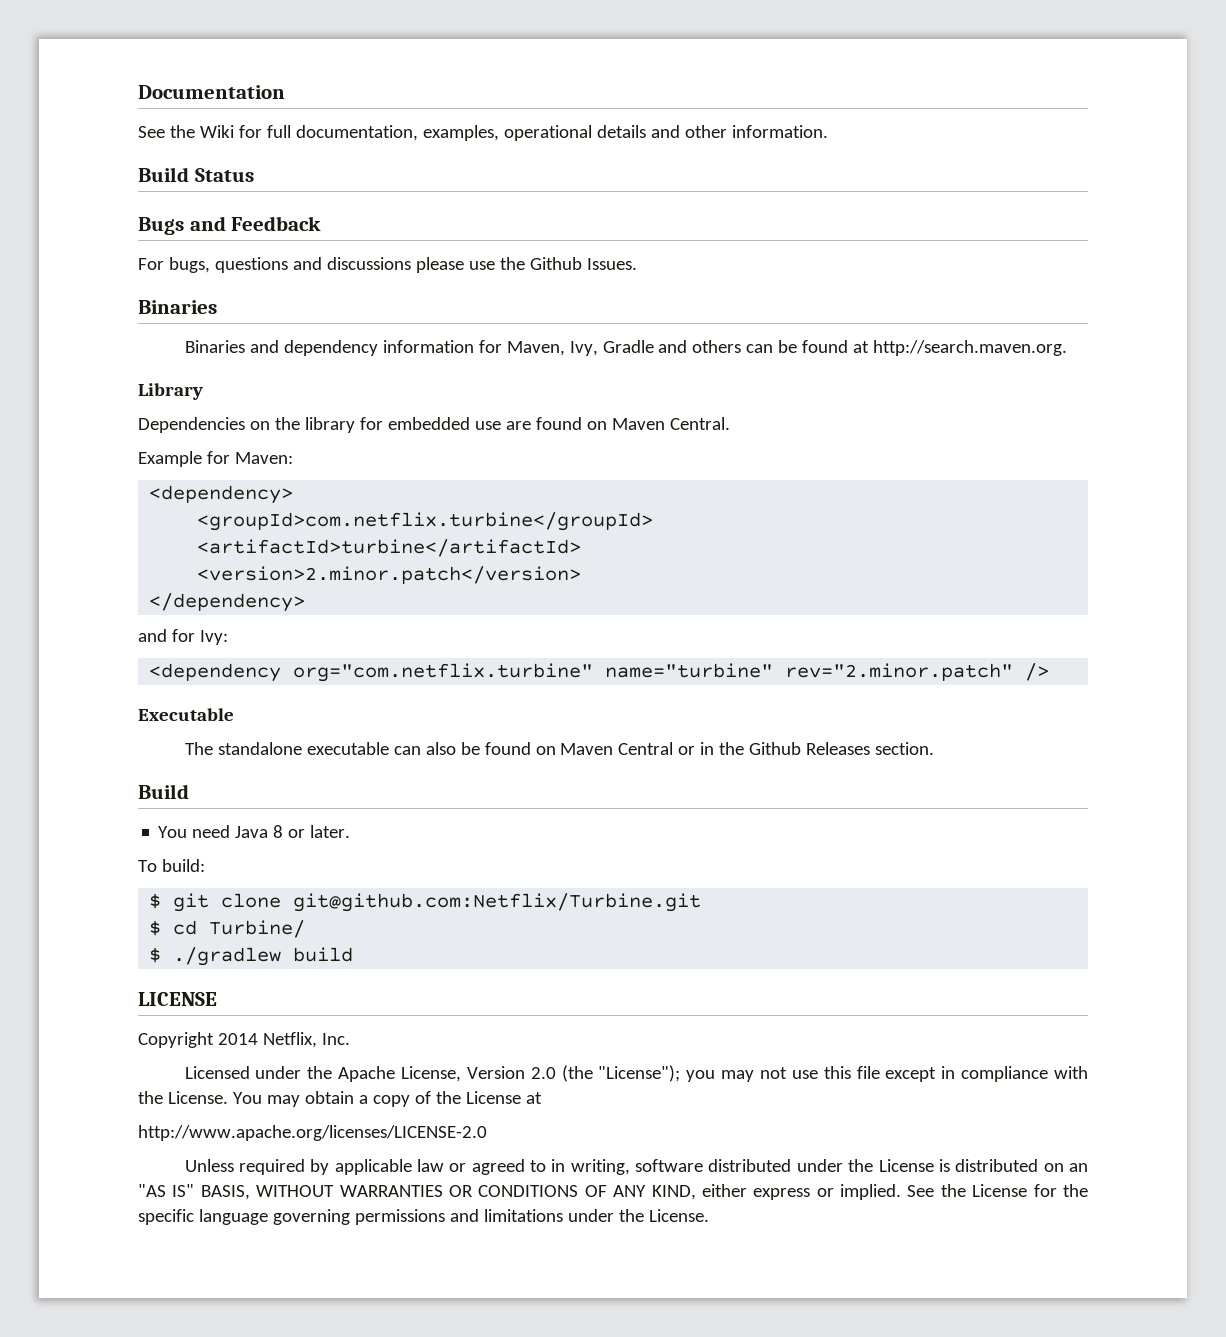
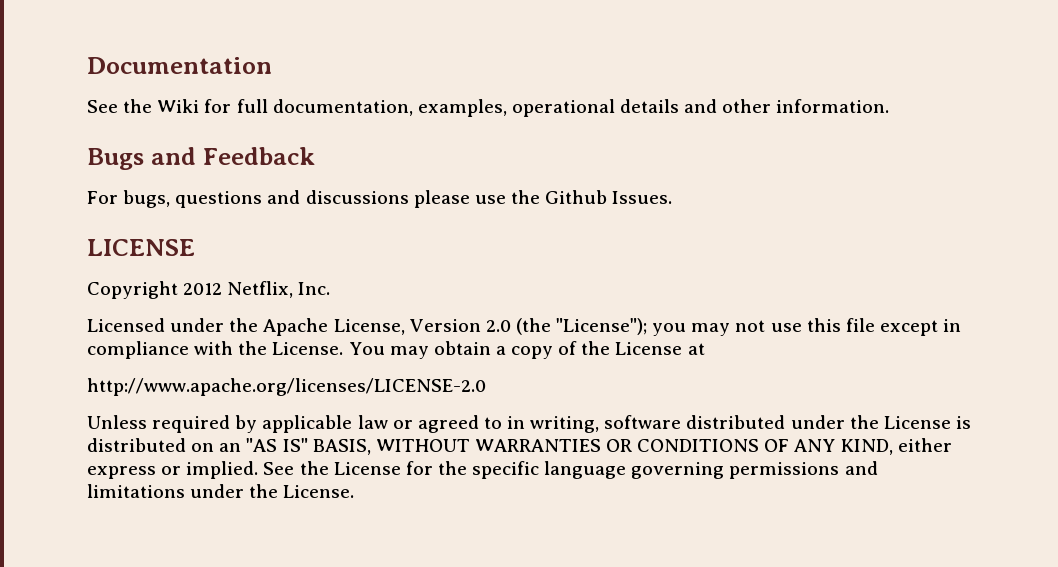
- Build Status
  For bugs, questions and discussions please use the Github Issues.
- Binaries
- Binaries and dependency information for Maven, Ivy, Gradle and others can be found at http://search.maven.org.
- Library
- Dependencies on the library for embedded use are found on Maven Central.
- Example for Maven:
- <dependency>
- <groupId>com.netflix.turbine</groupId>
- <artifactId>turbine</artifactId>
- <version>2.minor.patch</version>
- </dependency>
- and for Ivy:
- <dependency org="com.netflix.turbine" name="turbine" rev="2.minor.patch" />
- Executable
- The standalone executable can also be found on Maven Central or in the Github Releases section.
- Build
- You need Java 8 or later.
- To build:
- $ git clone git@github.com:Netflix/Turbine.git
- $ cd Turbine/
- $ ./gradlew build
- Copyright 2014 Netflix, Inc.
+ Copyright 2012 Netflix, Inc.

